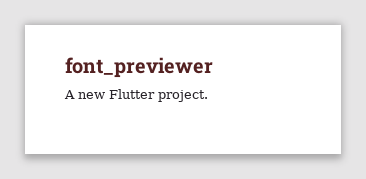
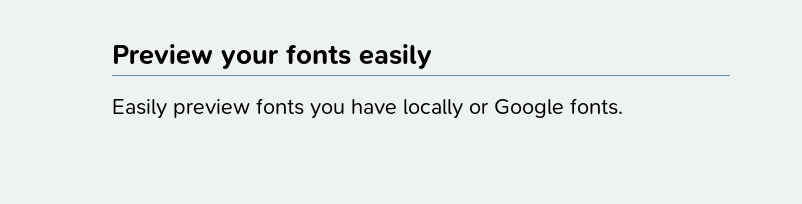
- font_previewer
- A new Flutter project.
+ Preview your fonts easily
+ Easily preview fonts you have locally or Google fonts.

